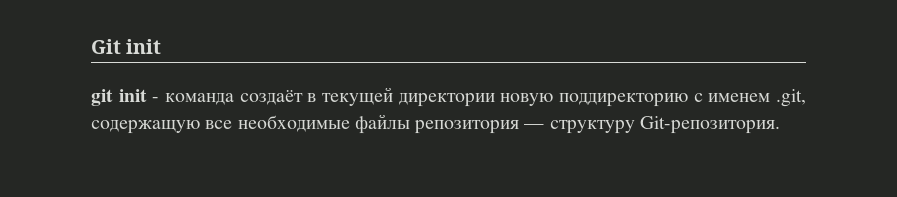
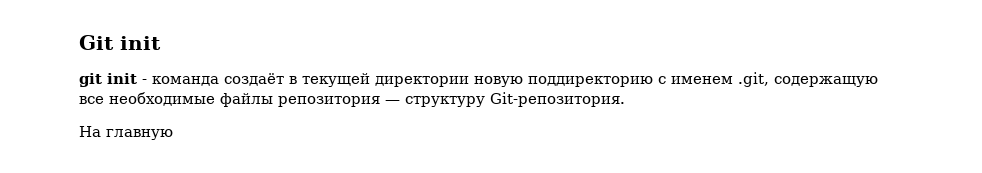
+ На главную

